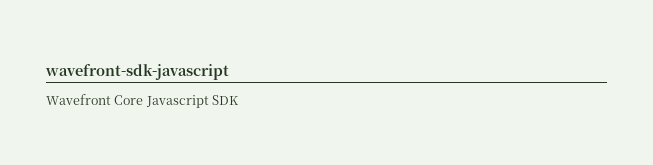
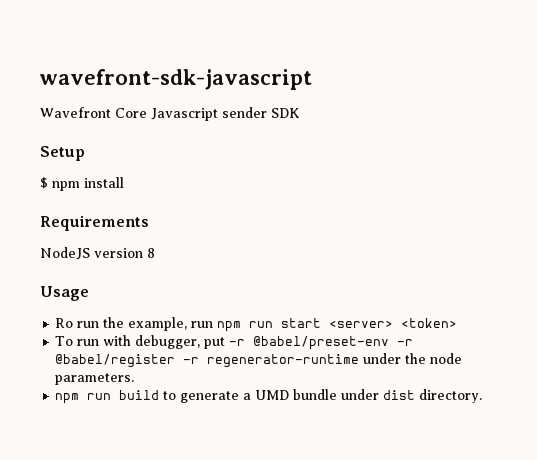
- Wavefront Core Javascript SDK
+ Wavefront Core Javascript sender SDK
+ Setup
+ $ npm install
+ Requirements
+ NodeJS version 8
+ Usage
+ Ro run the example, run npm run start <server> <token>
+ To run with debugger, put -r @babel/preset-env -r @babel/register -r regenerator-runtime under the node parameters.
+ npm run build to generate a UMD bundle under dist directory.

